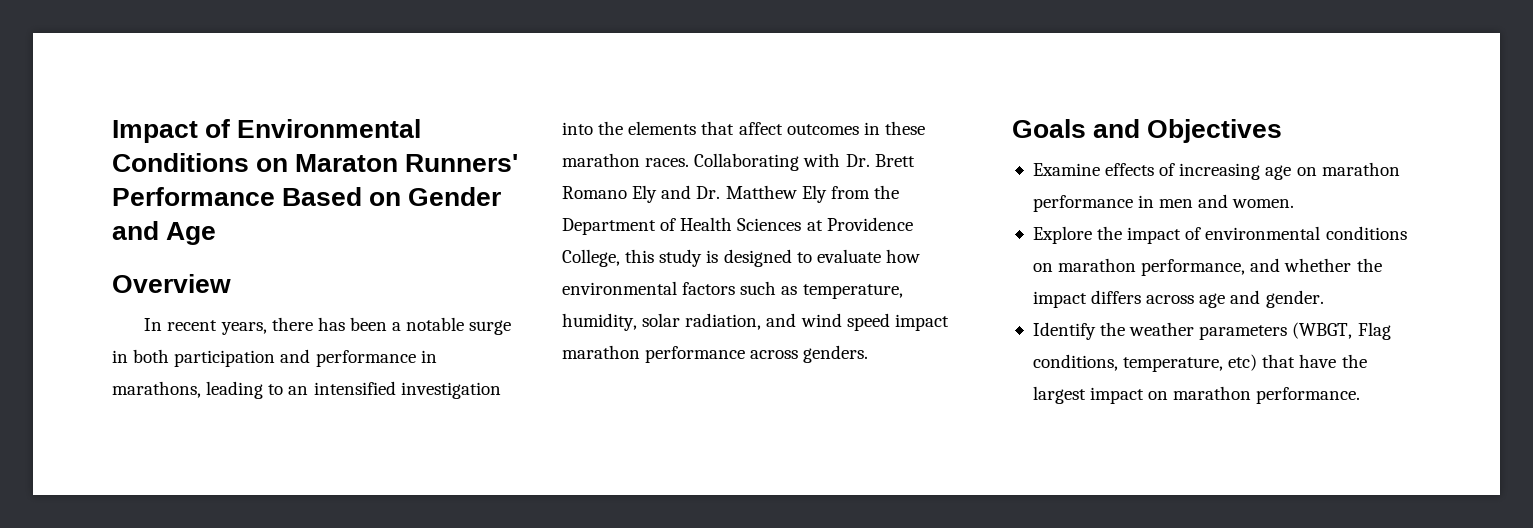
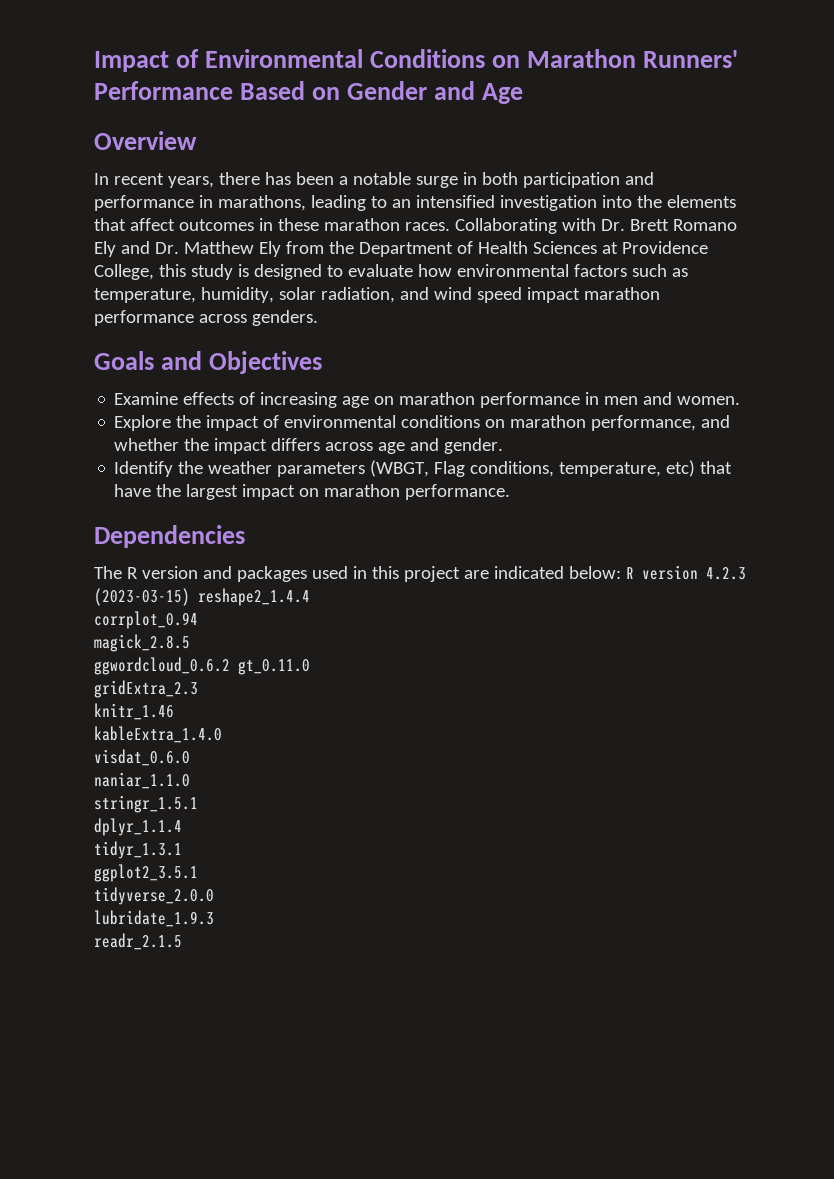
- Impact of Environmental Conditions on Maraton Runners' Performance Based on Gender and Age
+ Impact of Environmental Conditions on Marathon Runners' Performance Based on Gender and Age
+ Dependencies
+ The R version and packages used in this project are indicated below: R version 4.2.3 (2023-03-15) reshape2_1.4.4
+ corrplot_0.94
+ magick_2.8.5
+ ggwordcloud_0.6.2 gt_0.11.0
+ gridExtra_2.3
+ knitr_1.46
+ kableExtra_1.4.0
+ visdat_0.6.0
+ naniar_1.1.0
+ stringr_1.5.1
+ dplyr_1.1.4
+ tidyr_1.3.1
+ ggplot2_3.5.1
+ tidyverse_2.0.0
+ lubridate_1.9.3
+ readr_2.1.5

